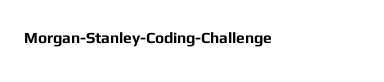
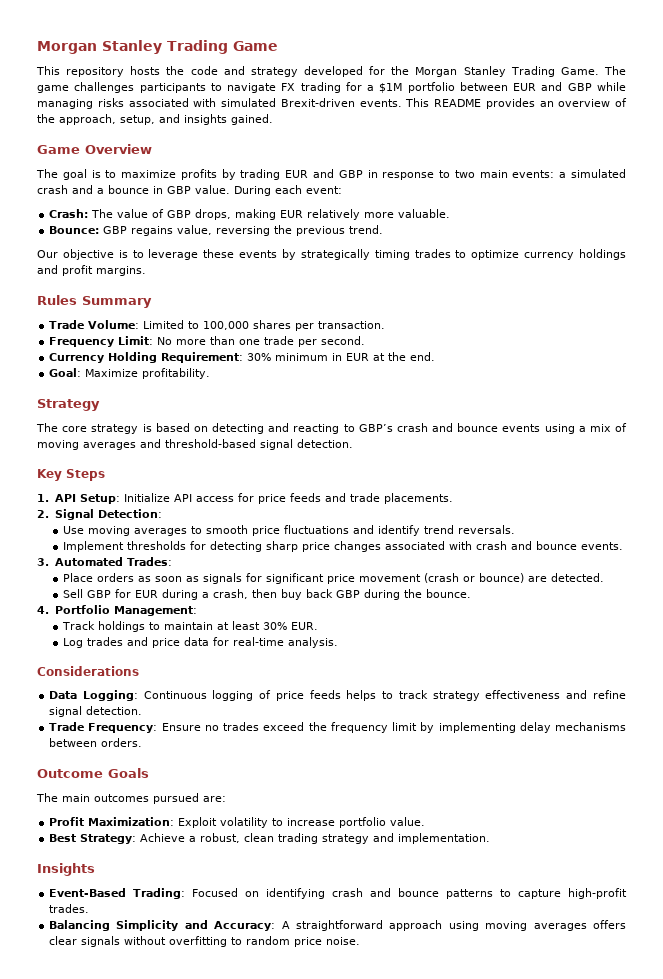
- Morgan-Stanley-Coding-Challenge
+ Morgan Stanley Trading Game
+ This repository hosts the code and strategy developed for the Morgan Stanley Trading Game. The game challenges participants to navigate FX trading for a $1M portfolio between EUR and GBP while managing risks associated with simulated Brexit-driven events. This README provides an overview of the approach, setup, and insights gained.
+ Game Overview
+ The goal is to maximize profits by trading EUR and GBP in response to two main events: a simulated crash and a bounce in GBP value. During each event:
+ Crash: The value of GBP drops, making EUR relatively more valuable.
+ Bounce: GBP regains value, reversing the previous trend.
+ Our objective is to leverage these events by strategically timing trades to optimize currency holdings and profit margins.
+ Rules Summary
+ Trade Volume: Limited to 100,000 shares per transaction.
+ Frequency Limit: No more than one trade per second.
+ Currency Holding Requirement: 30% minimum in EUR at the end.
+ Goal: Maximize profitability.
+ Strategy
+ The core strategy is based on detecting and reacting to GBP’s crash and bounce events using a mix of moving averages and threshold-based signal detection.
+ Key Steps
+ 1. API Setup: Initialize API access for price feeds and trade placements.
+ 2. Signal Detection:
+ Use moving averages to smooth price fluctuations and identify trend reversals.
+ Implement thresholds for detecting sharp price changes associated with crash and bounce events.
+ 3. Automated Trades:
+ Place orders as soon as signals for significant price movement (crash or bounce) are detected.
+ Sell GBP for EUR during a crash, then buy back GBP during the bounce.
+ 4. Portfolio Management:
+ Track holdings to maintain at least 30% EUR.
+ Log trades and price data for real-time analysis.
+ Considerations
+ Data Logging: Continuous logging of price feeds helps to track strategy effectiveness and refine signal detection.
+ Trade Frequency: Ensure no trades exceed the frequency limit by implementing delay mechanisms between orders.
+ Outcome Goals
+ The main outcomes pursued are:
+ Profit Maximization: Exploit volatility to increase portfolio value.
+ Best Strategy: Achieve a robust, clean trading strategy and implementation.
+ Insights
+ Event-Based Trading: Focused on identifying crash and bounce patterns to capture high-profit trades.
+ Balancing Simplicity and Accuracy: A straightforward approach using moving averages offers clear signals without overfitting to random price noise.

